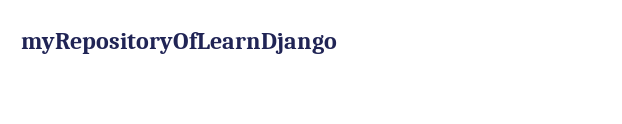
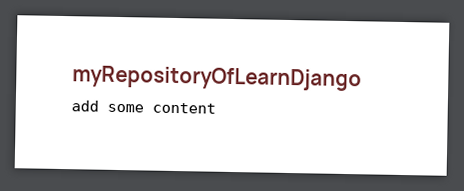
+ add some content

